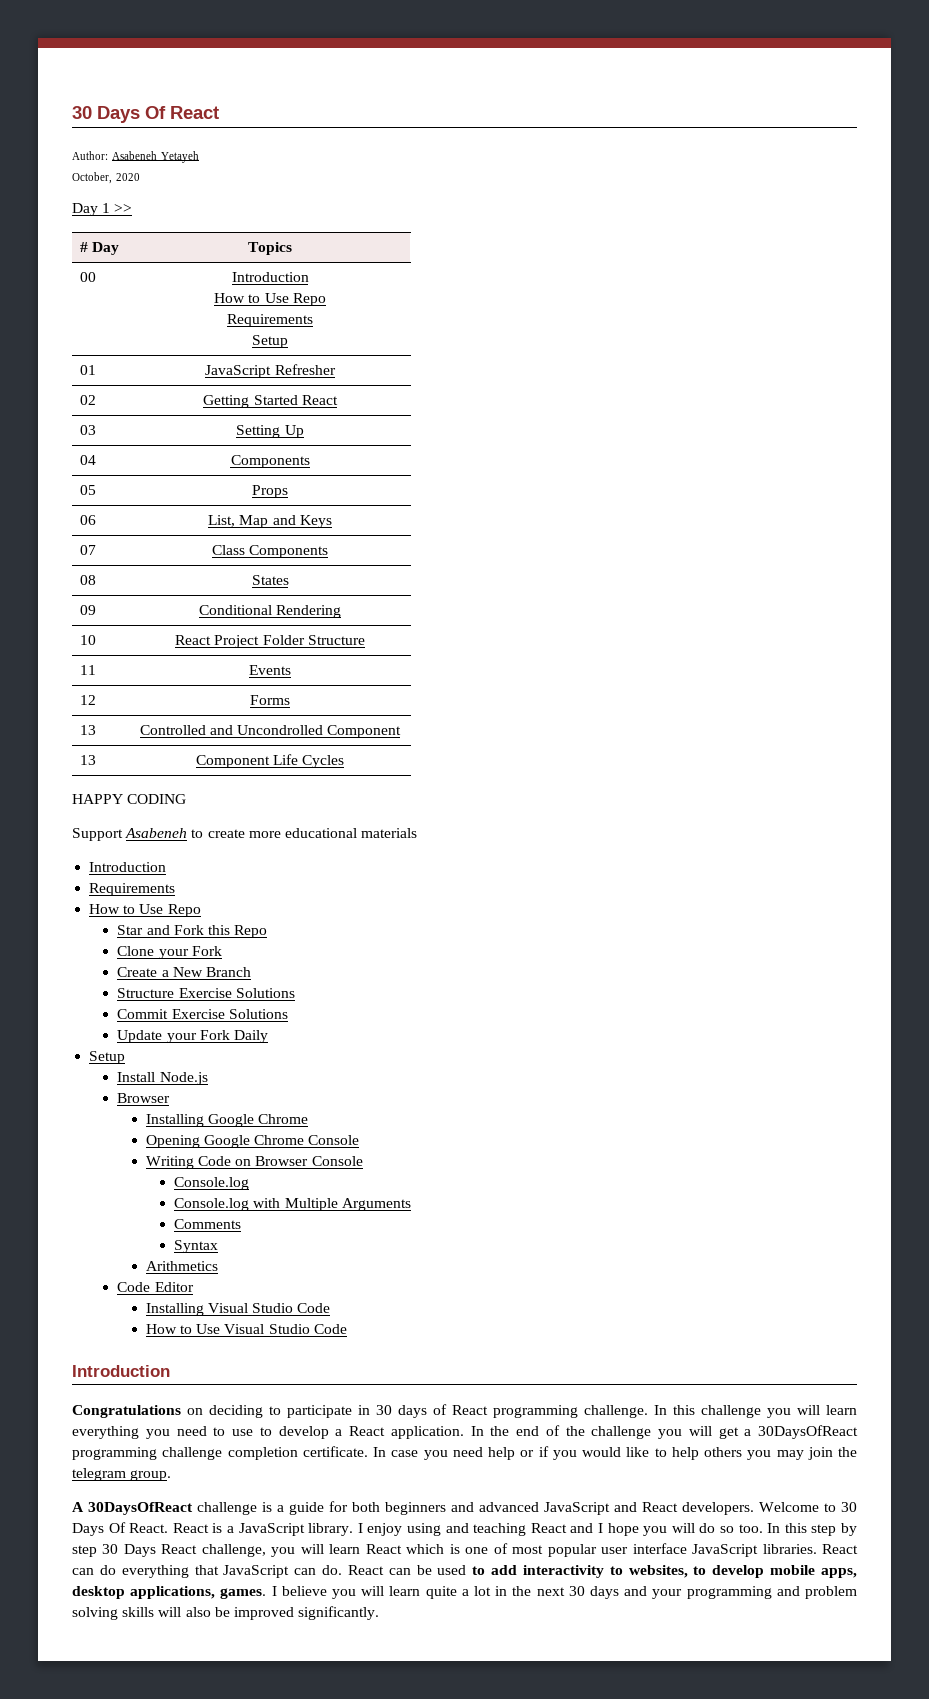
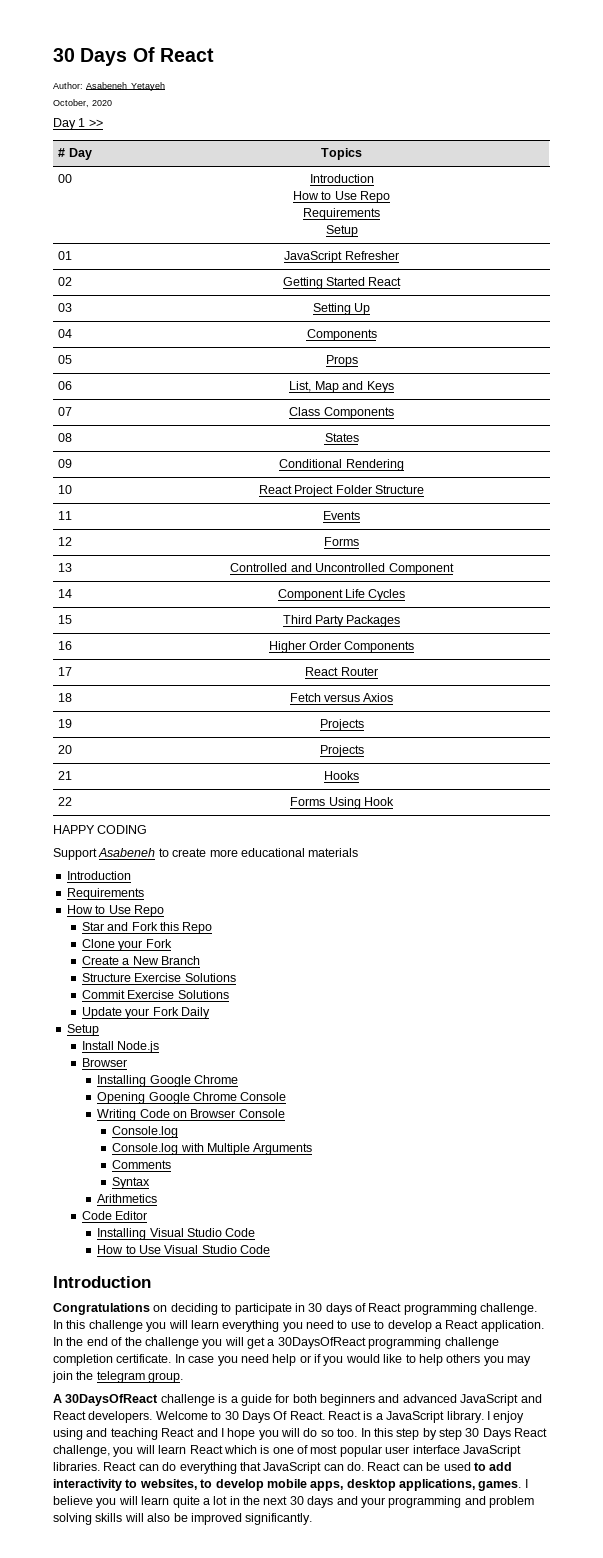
- 13 | Controlled and Uncondrolled Component
+ 13 | Controlled and Uncontrolled Component
- 13 | Component Life Cycles
+ 14 | Component Life Cycles
+ 15 | Third Party Packages
+ 16 | Higher Order Components
+ 17 | React Router
+ 18 | Fetch versus Axios
+ 19 | Projects
+ 20 | Projects
+ 21 | Hooks
+ 22 | Forms Using Hook

